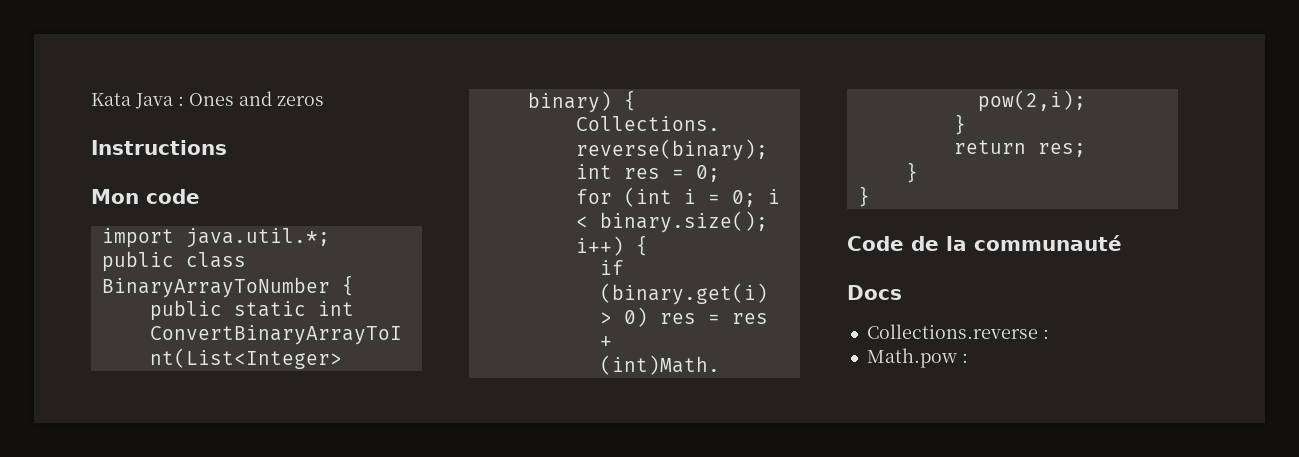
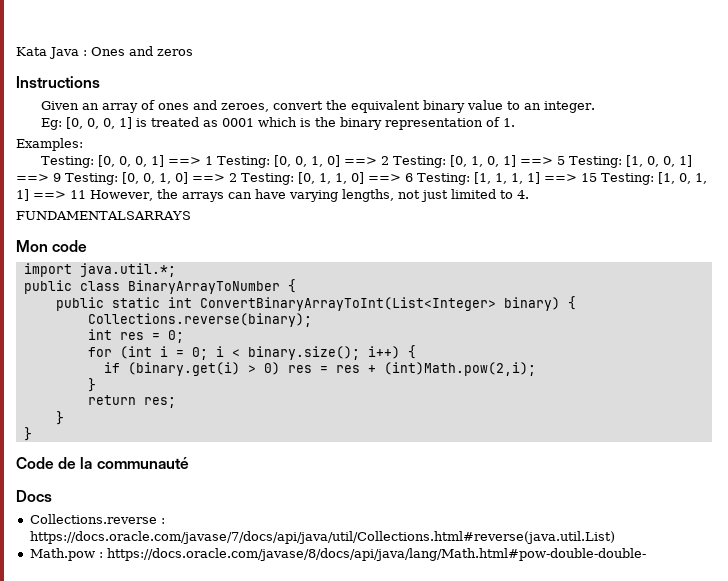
+ Given an array of ones and zeroes, convert the equivalent binary value to an integer.
+ Eg: [0, 0, 0, 1] is treated as 0001 which is the binary representation of 1.
+ Examples:
+ Testing: [0, 0, 0, 1] ==> 1 Testing: [0, 0, 1, 0] ==> 2 Testing: [0, 1, 0, 1] ==> 5 Testing: [1, 0, 0, 1] ==> 9 Testing: [0, 0, 1, 0] ==> 2 Testing: [0, 1, 1, 0] ==> 6 Testing: [1, 1, 1, 1] ==> 15 Testing: [1, 0, 1, 1] ==> 11 However, the arrays can have varying lengths, not just limited to 4.
+ FUNDAMENTALSARRAYS
- Collections.reverse :
+ Collections.reverse : https://docs.oracle.com/javase/7/docs/api/java/util/Collections.html#reverse(java.util.List)
- Math.pow :
+ Math.pow : https://docs.oracle.com/javase/8/docs/api/java/lang/Math.html#pow-double-double-

